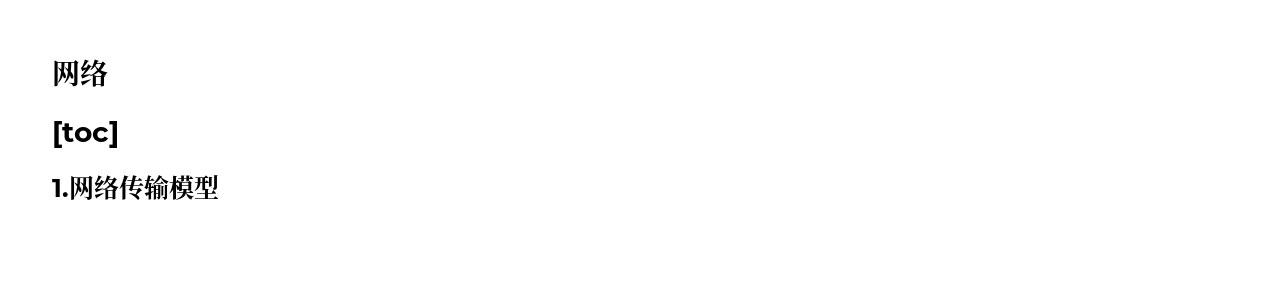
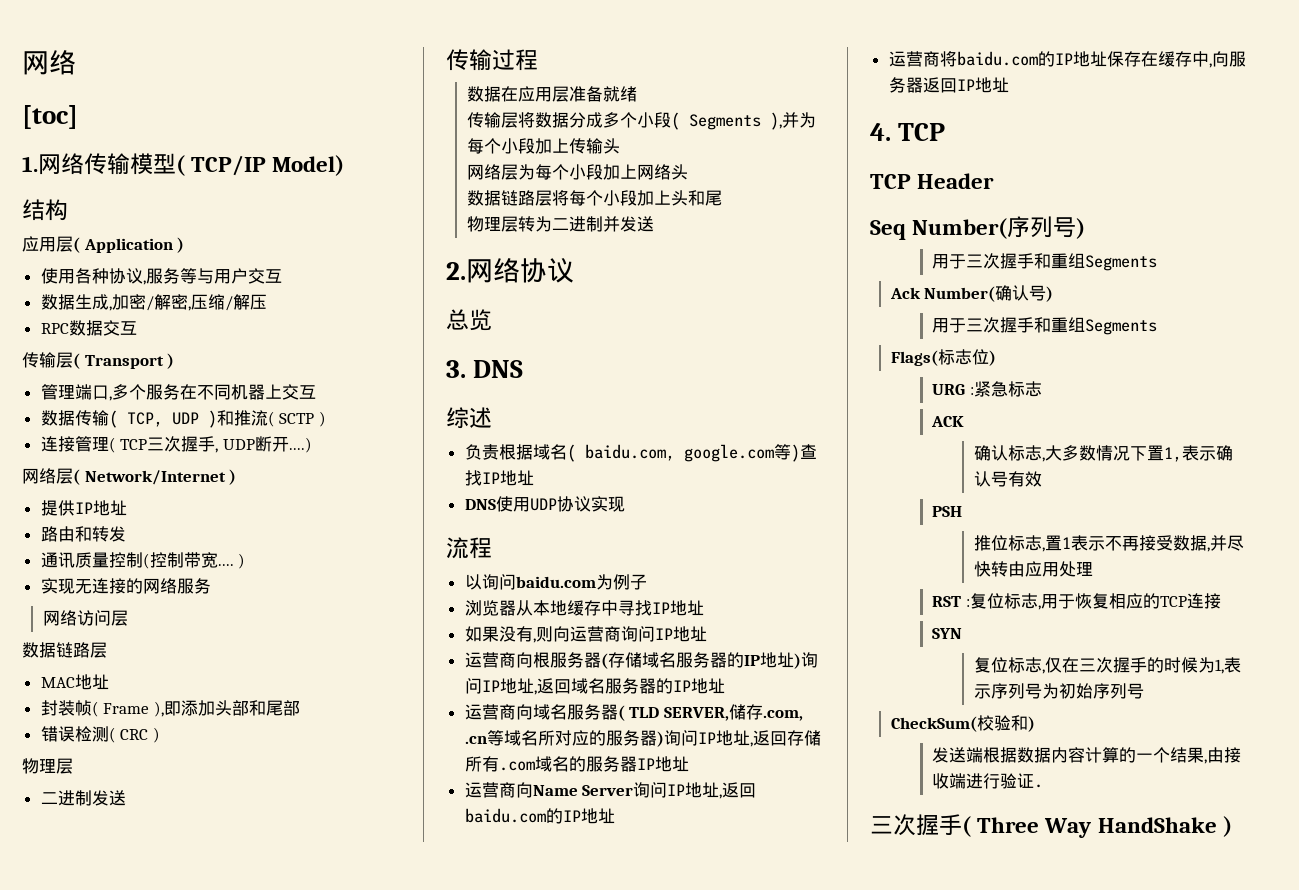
- 1.网络传输模型
+ 1.网络传输模型( TCP/IP Model)
+ 结构
+ 应用层( Application )
+ 使用各种协议,服务等与用户交互
+ 数据生成,加密/解密,压缩/解压
+ RPC数据交互
+ 传输层( Transport )
+ 管理端口,多个服务在不同机器上交互
+ 数据传输( TCP, UDP )和推流( SCTP )
+ 连接管理( TCP三次握手, UDP断开....)
+ 网络层( Network/Internet )
+ 提供IP地址
+ 路由和转发
+ 通讯质量控制(控制带宽.... )
+ 实现无连接的网络服务
+ 网络访问层
+ 数据链路层
+ MAC地址
+ 封装帧( Frame ),即添加头部和尾部
+ 错误检测( CRC )
+ 物理层
+ 二进制发送
+ 传输过程
+ 数据在应用层准备就绪
+ 传输层将数据分成多个小段( Segments ),并为每个小段加上传输头
+ 网络层为每个小段加上网络头
+ 数据链路层将每个小段加上头和尾
+ 物理层转为二进制并发送
+ 2.网络协议
+ 总览
+ 3. DNS
+ 综述
+ 负责根据域名( baidu.com, google.com等)查找IP地址
+ DNS使用UDP协议实现
+ 流程
+ 以询问baidu.com为例子
+ 浏览器从本地缓存中寻找IP地址
+ 如果没有,则向运营商询问IP地址
+ 运营商向根服务器(存储域名服务器的IP地址)询问IP地址,返回域名服务器的IP地址
+ 运营商向域名服务器( TLD SERVER,储存.com, .cn等域名所对应的服务器)询问IP地址,返回存储所有.com域名的服务器IP地址
+ 运营商向Name Server询问IP地址,返回baidu.com的IP地址
+ 运营商将baidu.com的IP地址保存在缓存中,向服务器返回IP地址
+ 4. TCP
+ TCP Header
+ Seq Number(序列号)
+ 用于三次握手和重组Segments
+ Ack Number(确认号)
+ 用于三次握手和重组Segments
+ Flags(标志位)
+ URG :紧急标志
+ ACK
+ 确认标志,大多数情况下置1,表示确认号有效
+ PSH
+ 推位标志,置1表示不再接受数据,并尽快转由应用处理
+ RST :复位标志,用于恢复相应的TCP连接
+ SYN
+ 复位标志,仅在三次握手的时候为1,表示序列号为初始序列号
+ CheckSum(校验和)
+ 发送端根据数据内容计算的一个结果,由接收端进行验证.
+ 三次握手( Three Way HandShake )

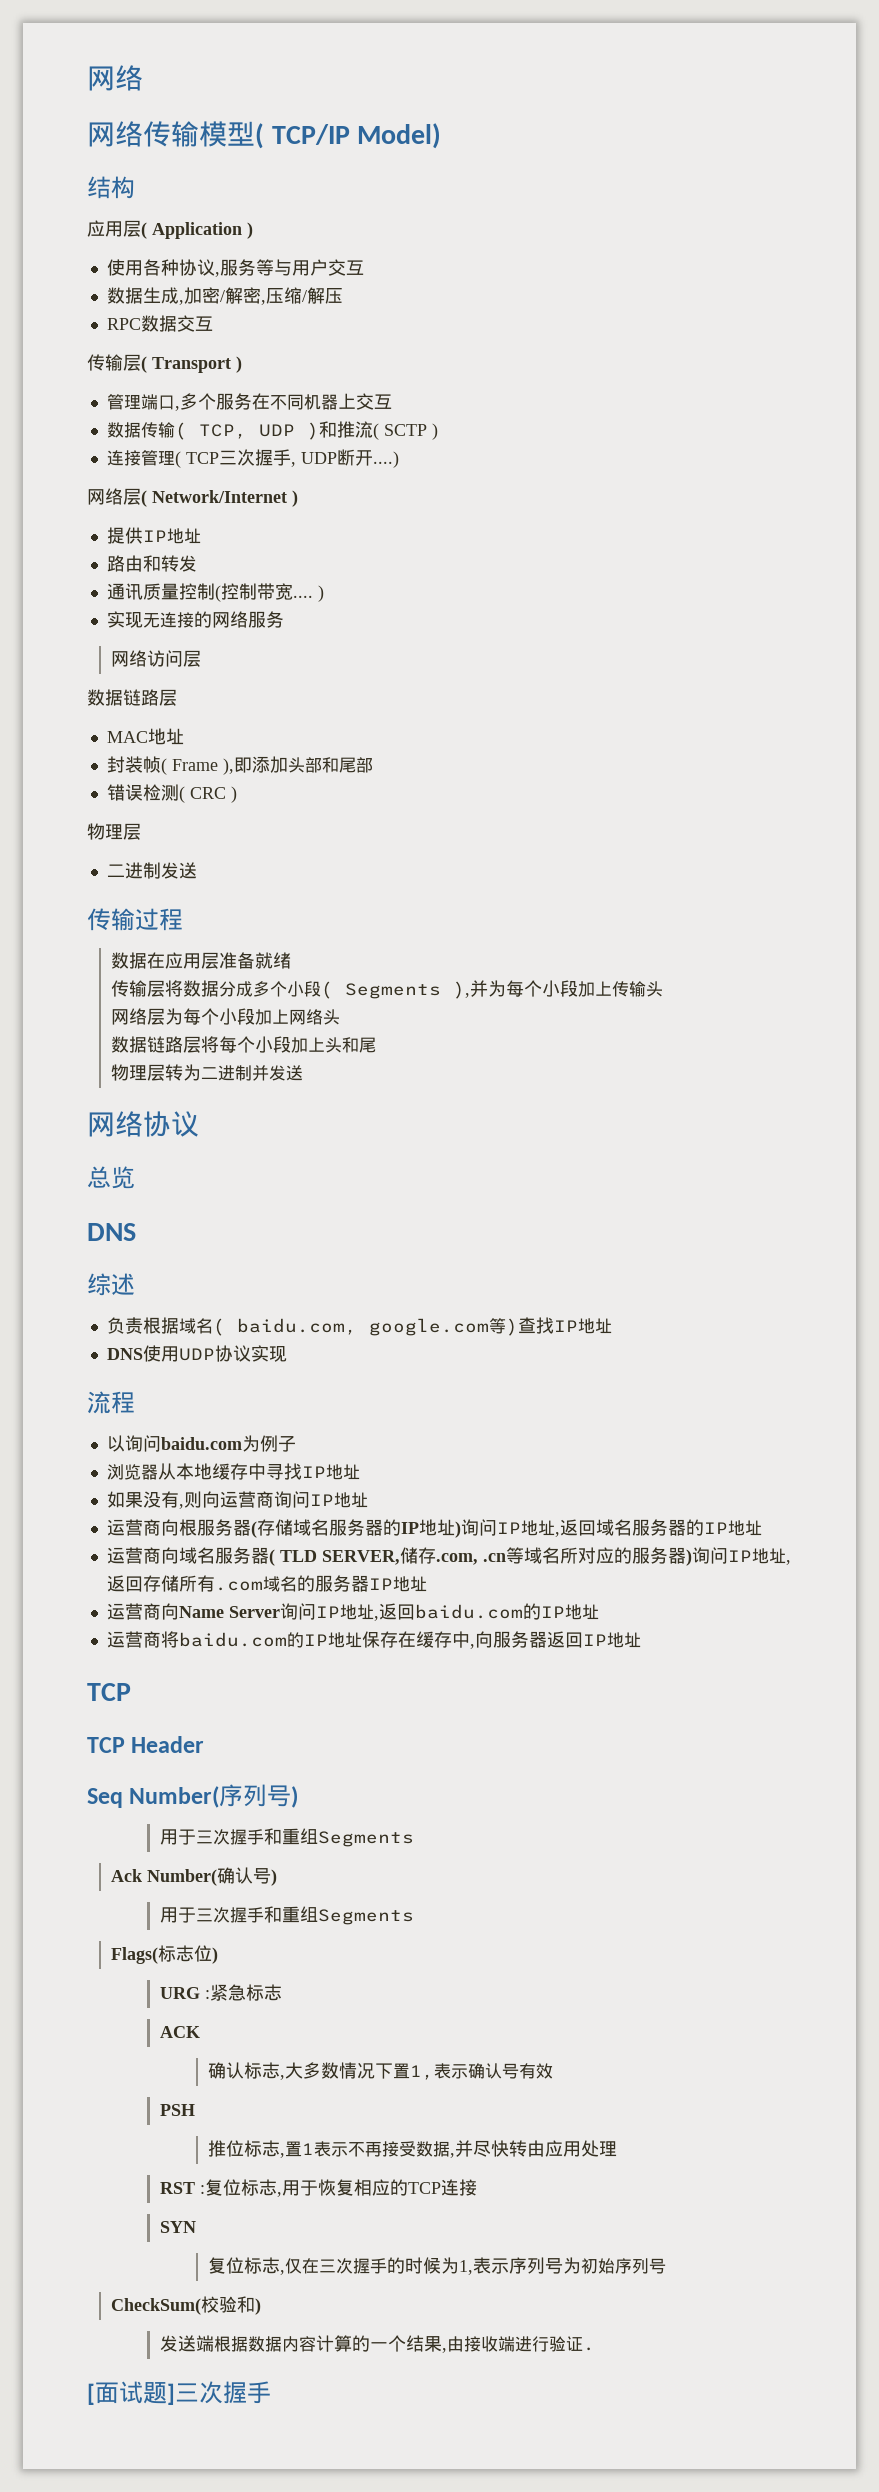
- [toc]
- 1.网络传输模型( TCP/IP Model)
+ 网络传输模型( TCP/IP Model)
- 2.网络协议
+ 网络协议
  总览
- 3. DNS
+ DNS
  运营商将baidu.com的IP地址保存在缓存中,向服务器返回IP地址
- 4. TCP
+ TCP
- 三次握手( Three Way HandShake )
+ [面试题]三次握手

